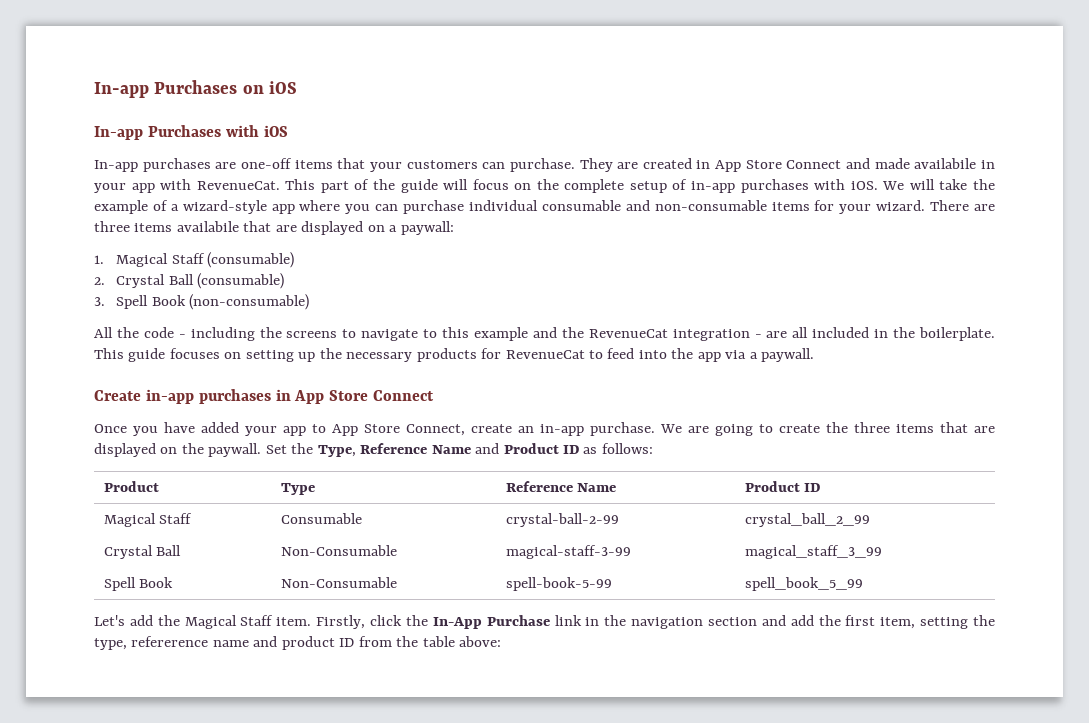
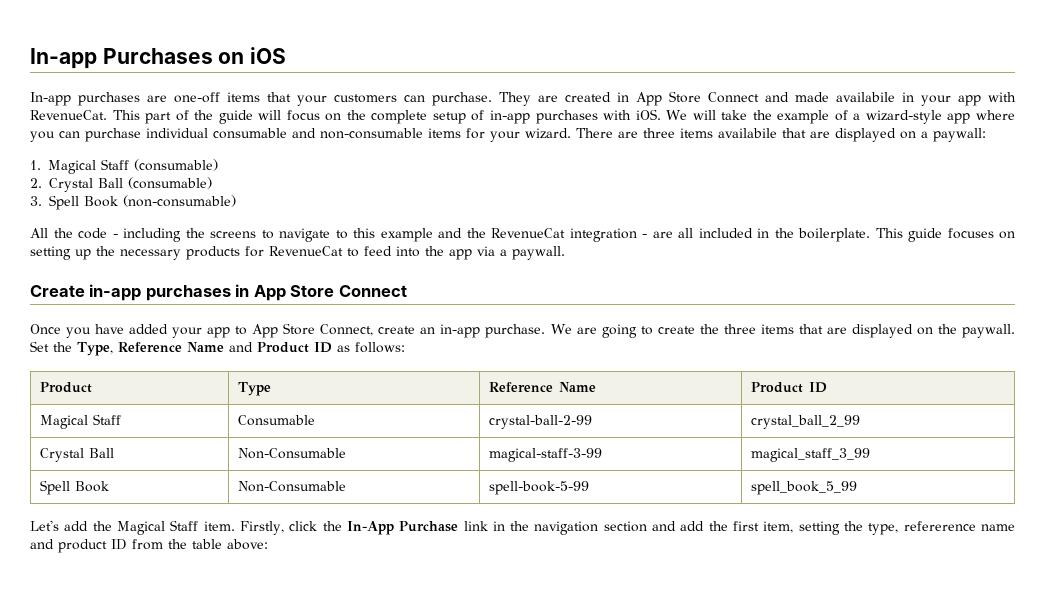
- In-app Purchases with iOS

